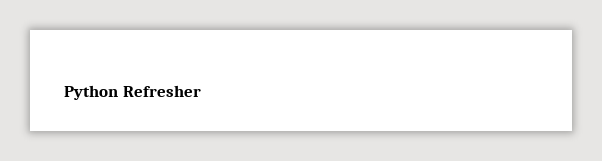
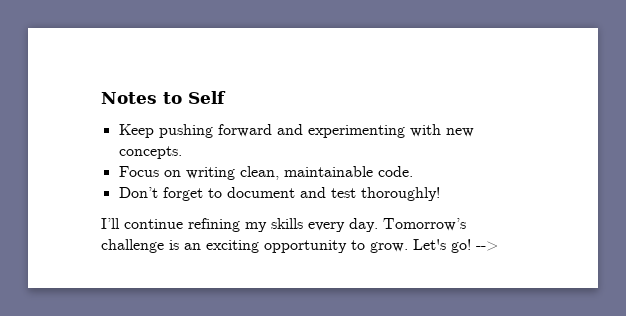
- Python Refresher
+ Notes to Self
+ Keep pushing forward and experimenting with new concepts.
+ Focus on writing clean, maintainable code.
+ Don’t forget to document and test thoroughly!
+ I’ll continue refining my skills every day. Tomorrow’s challenge is an exciting opportunity to grow. Let's go! -->

